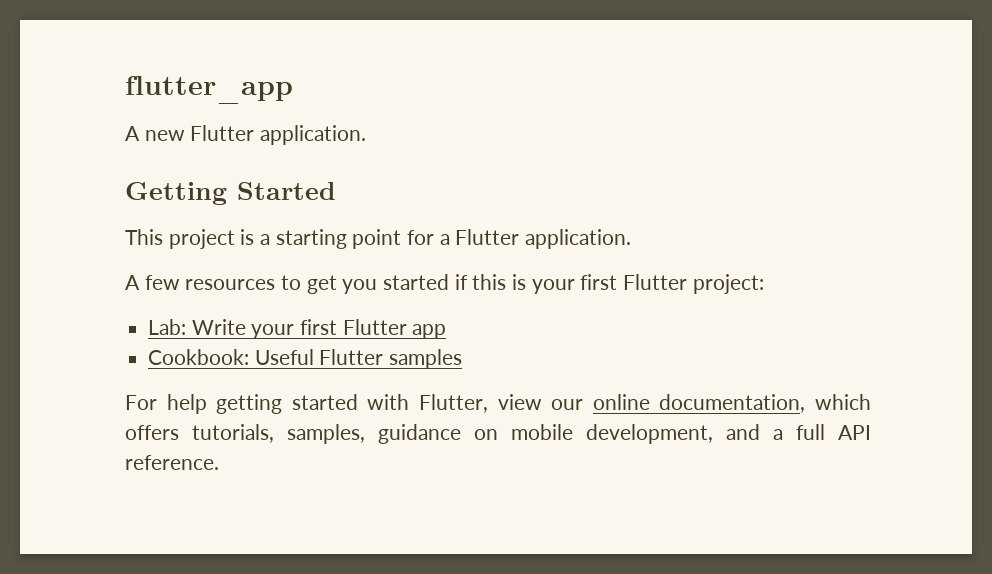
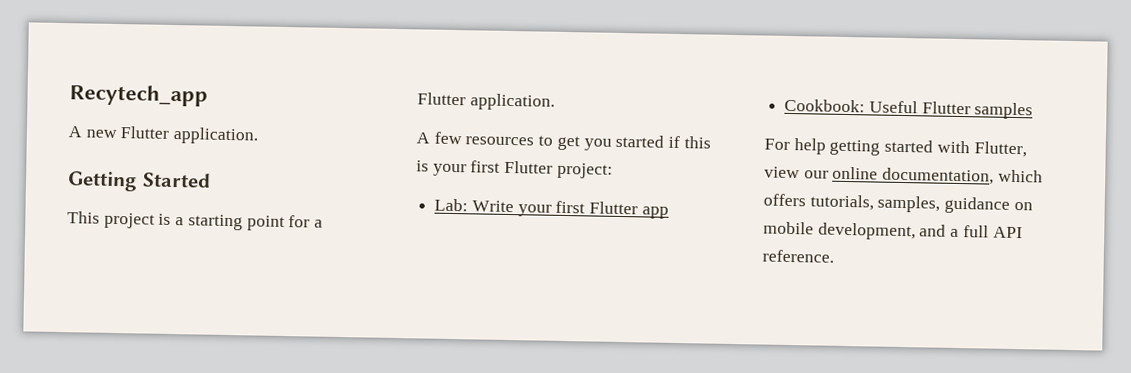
- flutter_app
+ Recytech_app

